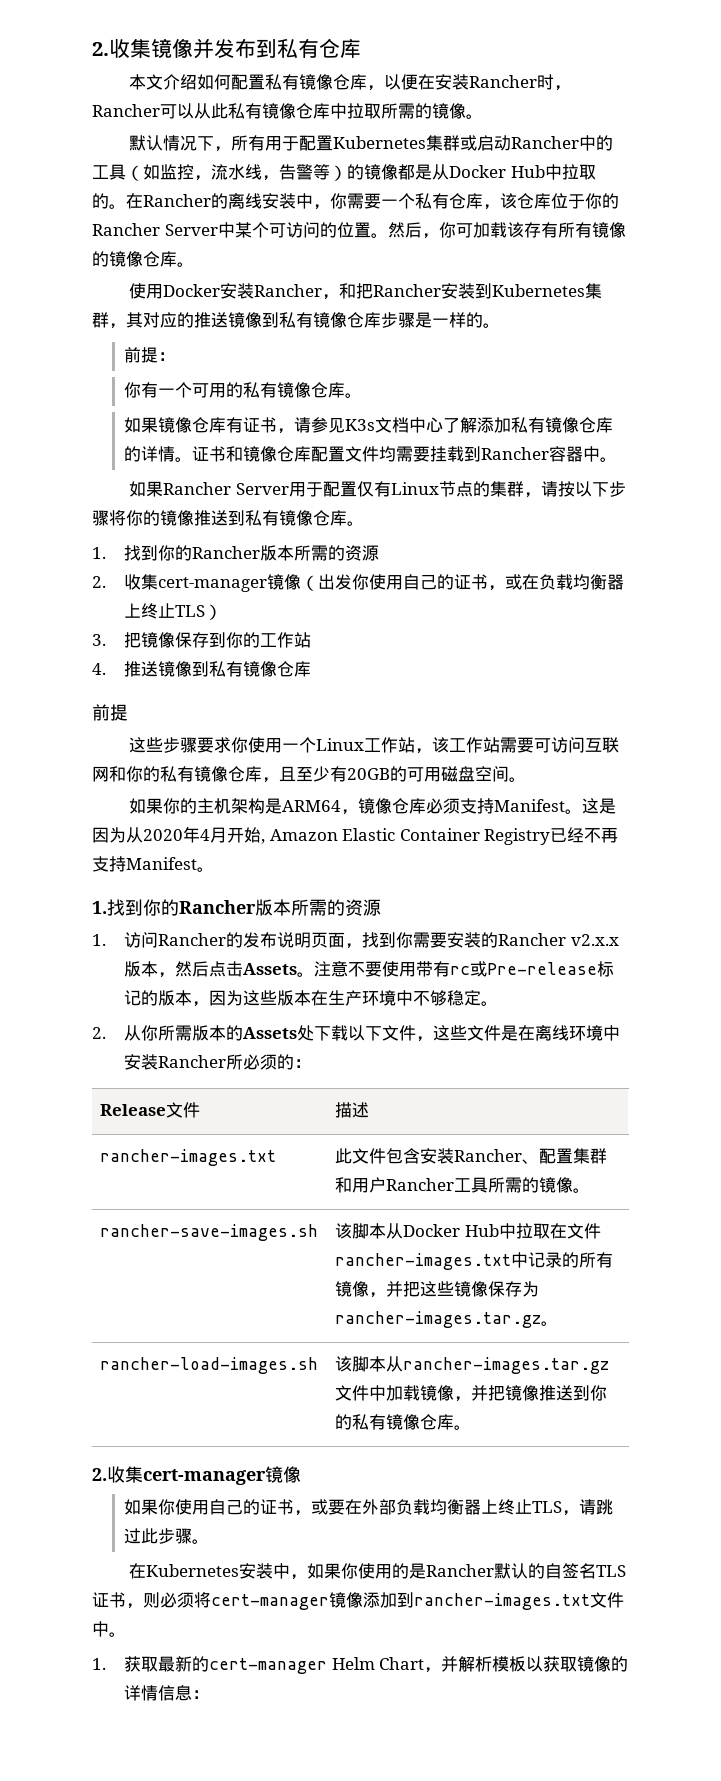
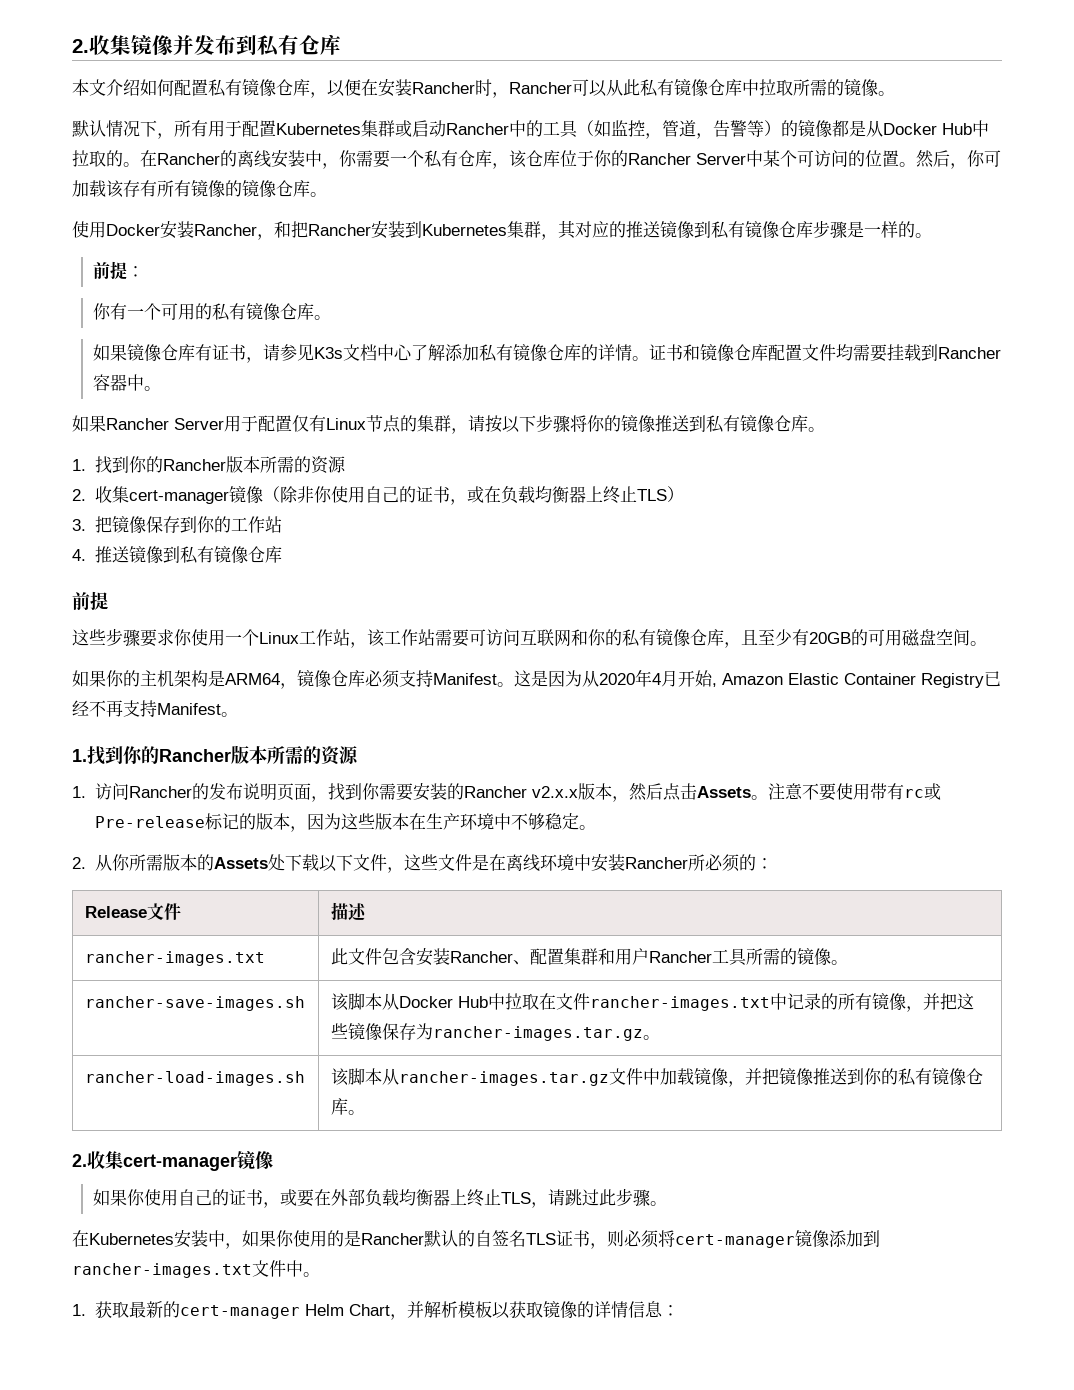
- 默认情况下，所有用于配置Kubernetes集群或启动Rancher中的工具（如监控，流水线，告警等）的镜像都是从Docker Hub中拉取的。
+ 默认情况下，所有用于配置Kubernetes集群或启动Rancher中的工具（如监控，管道，告警等）的镜像都是从Docker Hub中拉取的。
- 2.收集cert-manager镜像（出发你使用自己的证书，或在负载均衡器上终止TLS）
+ 2.收集cert-manager镜像（除非你使用自己的证书，或在负载均衡器上终止TLS）

